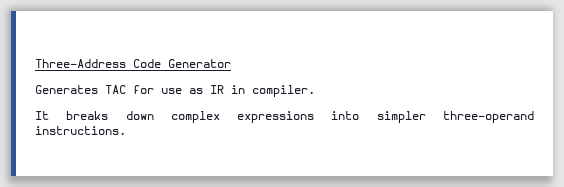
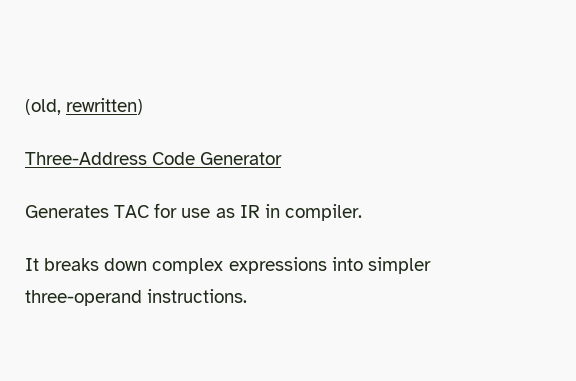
+ (old, rewritten)

